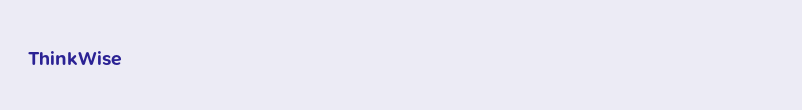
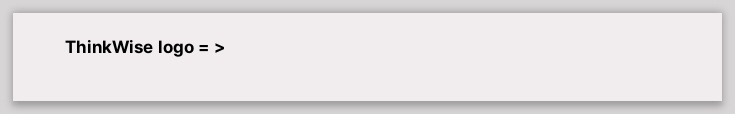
- ThinkWise
+ ThinkWise logo = >

